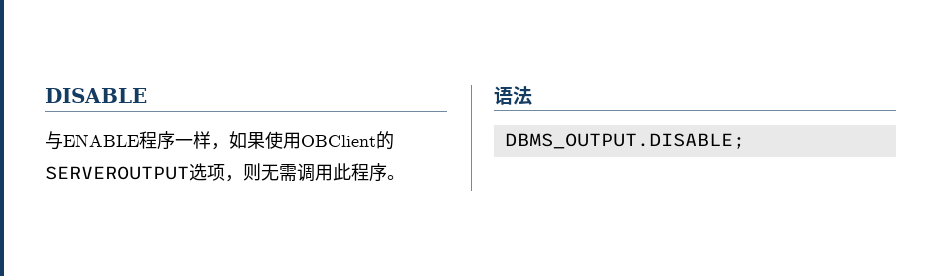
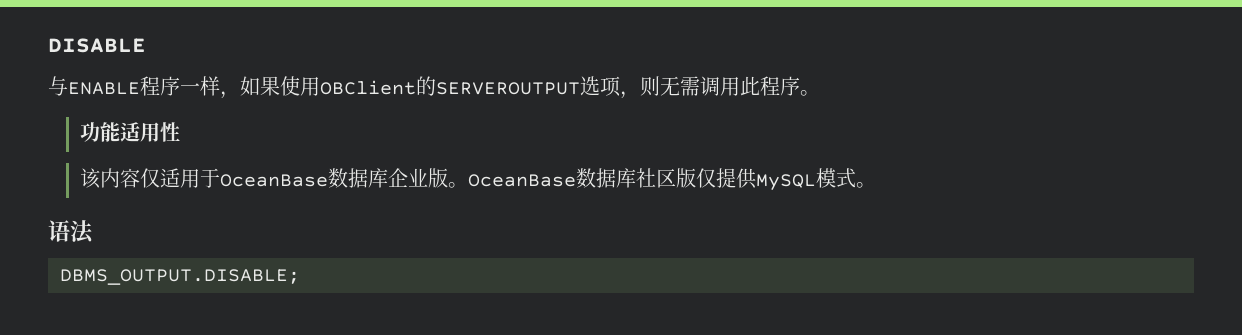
+ 功能适用性
+ 该内容仅适用于OceanBase数据库企业版。OceanBase数据库社区版仅提供MySQL模式。

